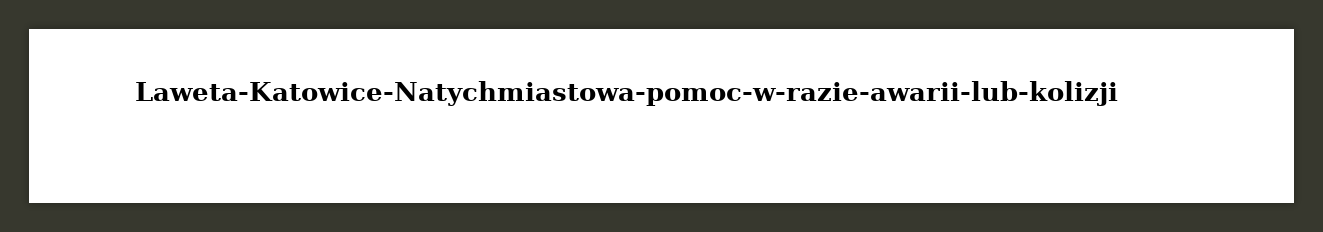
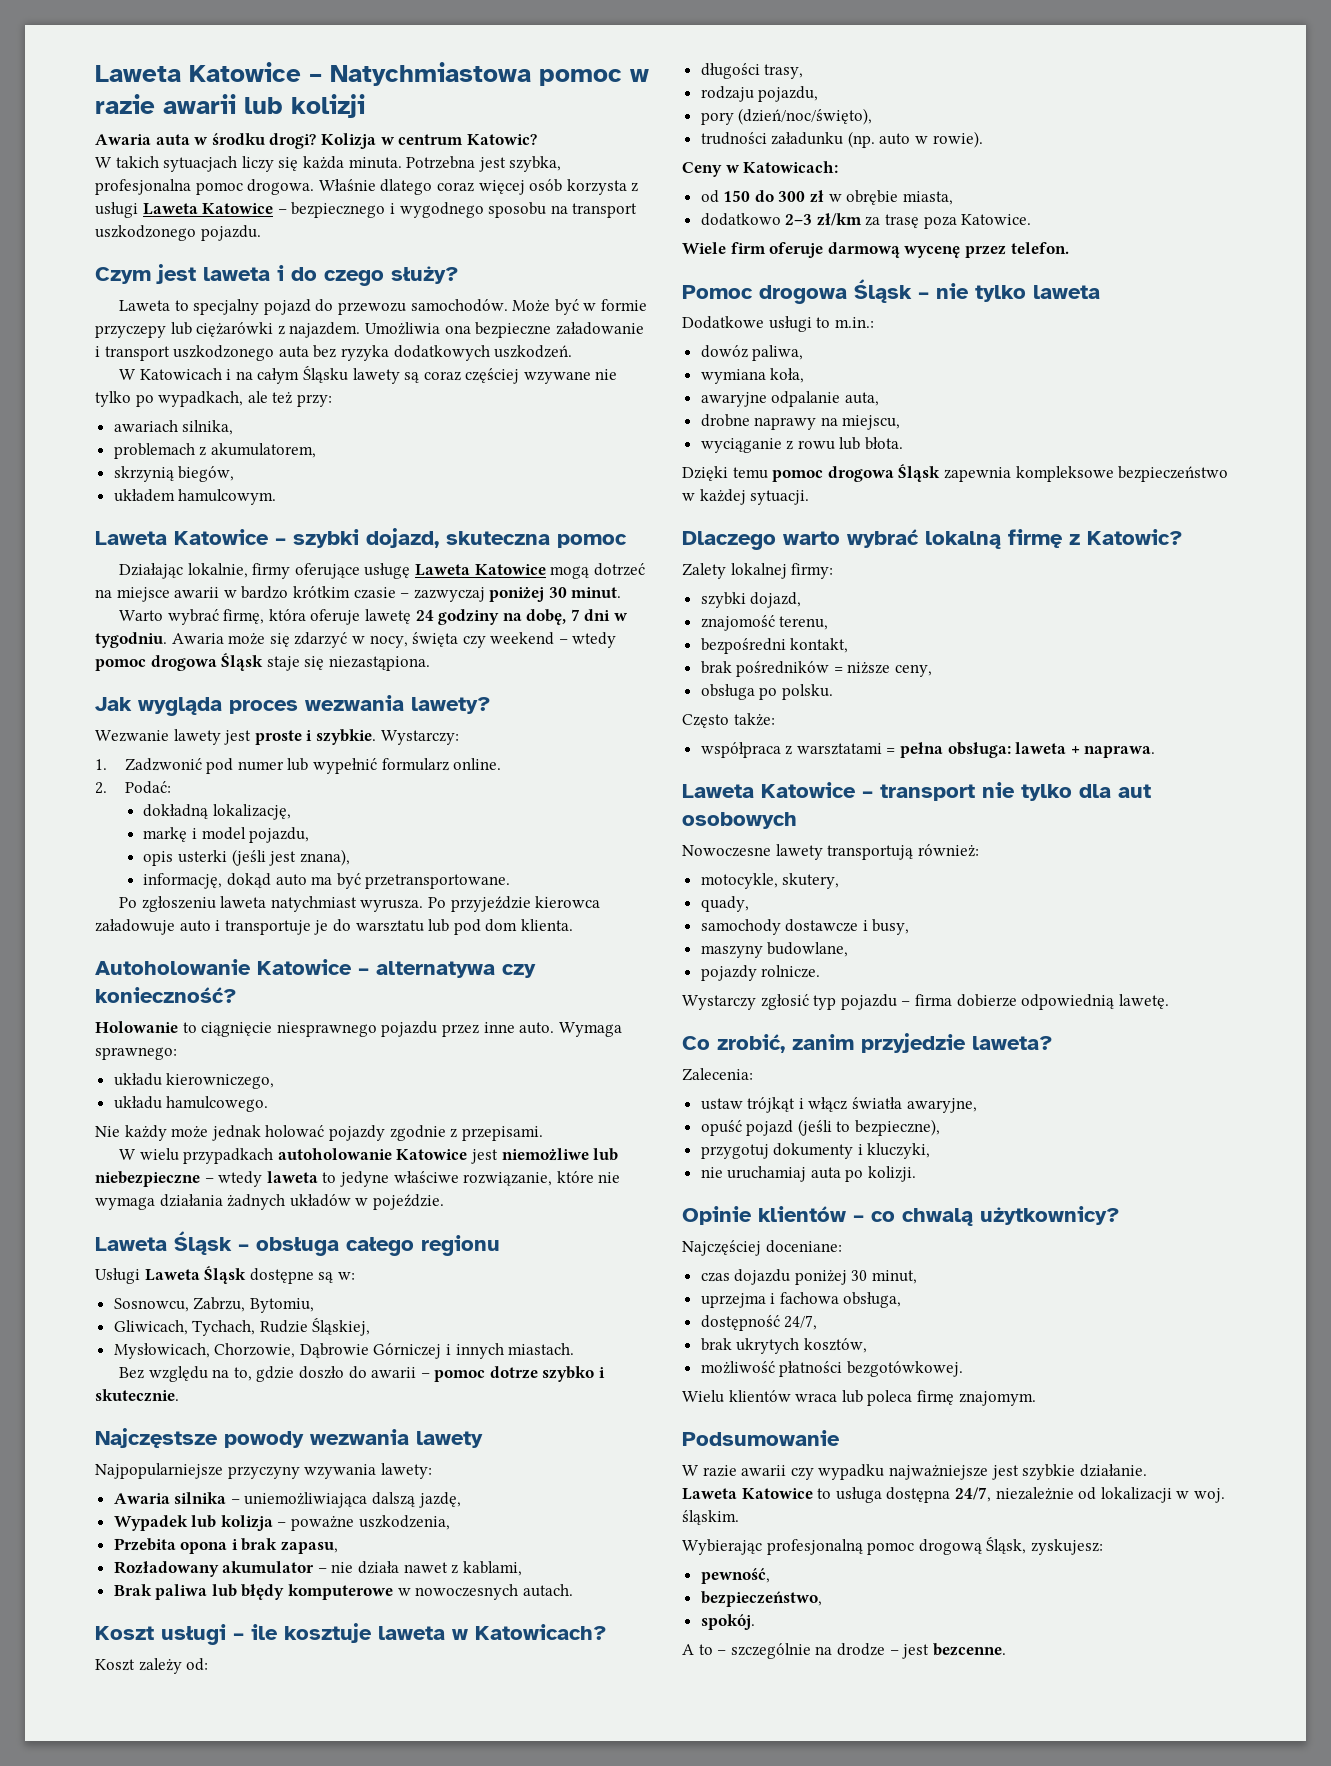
- Laweta-Katowice-Natychmiastowa-pomoc-w-razie-awarii-lub-kolizji
+ Laweta Katowice – Natychmiastowa pomoc w razie awarii lub kolizji
+ Awaria auta w środku drogi? Kolizja w centrum Katowic?
+ W takich sytuacjach liczy się każda minuta. Potrzebna jest szybka, profesjonalna pomoc drogowa. Właśnie dlatego coraz więcej osób korzysta z usługi Laweta Katowice – bezpiecznego i wygodnego sposobu na transport uszkodzonego pojazdu.
+ Czym jest laweta i do czego służy?
+ Laweta to specjalny pojazd do przewozu samochodów. Może być w formie przyczepy lub ciężarówki z najazdem. Umożliwia ona bezpieczne załadowanie i transport uszkodzonego auta bez ryzyka dodatkowych uszkodzeń.
+ W Katowicach i na całym Śląsku lawety są coraz częściej wzywane nie tylko po wypadkach, ale też przy:
+ awariach silnika,
+ problemach z akumulatorem,
+ skrzynią biegów,
+ układem hamulcowym.
+ Laweta Katowice – szybki dojazd, skuteczna pomoc
+ Działając lokalnie, firmy oferujące usługę Laweta Katowice mogą dotrzeć na miejsce awarii w bardzo krótkim czasie – zazwyczaj poniżej 30 minut.
+ Warto wybrać firmę, która oferuje lawetę 24 godziny na dobę, 7 dni w tygodniu. Awaria może się zdarzyć w nocy, święta czy weekend – wtedy pomoc drogowa Śląsk staje się niezastąpiona.
+ Jak wygląda proces wezwania lawety?
+ Wezwanie lawety jest proste i szybkie. Wystarczy:
+ 1. Zadzwonić pod numer lub wypełnić formularz online.
+ 2. Podać:
+ dokładną lokalizację,
+ markę i model pojazdu,
+ opis usterki (jeśli jest znana),
+ informację, dokąd auto ma być przetransportowane.
+ Po zgłoszeniu laweta natychmiast wyrusza. Po przyjeździe kierowca załadowuje auto i transportuje je do warsztatu lub pod dom klienta.
+ Autoholowanie Katowice – alternatywa czy konieczność?
+ Holowanie to ciągnięcie niesprawnego pojazdu przez inne auto. Wymaga sprawnego:
+ układu kierowniczego,
+ układu hamulcowego.
+ Nie każdy może jednak holować pojazdy zgodnie z przepisami.
+ W wielu przypadkach autoholowanie Katowice jest niemożliwe lub niebezpieczne – wtedy laweta to jedyne właściwe rozwiązanie, które nie wymaga działania żadnych układów w pojeździe.
+ Laweta Śląsk – obsługa całego regionu
+ Usługi Laweta Śląsk dostępne są w:
+ Sosnowcu, Zabrzu, Bytomiu,
+ Gliwicach, Tychach, Rudzie Śląskiej,
+ Mysłowicach, Chorzowie, Dąbrowie Górniczej i innych miastach.
+ Bez względu na to, gdzie doszło do awarii – pomoc dotrze szybko i skutecznie.
+ Najczęstsze powody wezwania lawety
+ Najpopularniejsze przyczyny wzywania lawety:
+ Awaria silnika – uniemożliwiająca dalszą jazdę,
+ Wypadek lub kolizja – poważne uszkodzenia,
+ Przebita opona i brak zapasu,
+ Rozładowany akumulator – nie działa nawet z kablami,
+ Brak paliwa lub błędy komputerowe w nowoczesnych autach.
+ Koszt usługi – ile kosztuje laweta w Katowicach?
+ Koszt zależy od:
+ długości trasy,
+ rodzaju pojazdu,
+ pory (dzień/noc/święto),
+ trudności załadunku (np. auto w rowie).
+ Ceny w Katowicach:
+ od 150 do 300 zł w obrębie miasta,
+ dodatkowo 2–3 zł/km za trasę poza Katowice.
+ Wiele firm oferuje darmową wycenę przez telefon.
+ Pomoc drogowa Śląsk – nie tylko laweta
+ Dodatkowe usługi to m.in.:
+ dowóz paliwa,
+ wymiana koła,
+ awaryjne odpalanie auta,
+ drobne naprawy na miejscu,
+ wyciąganie z rowu lub błota.
+ Dzięki temu pomoc drogowa Śląsk zapewnia kompleksowe bezpieczeństwo w każdej sytuacji.
+ Dlaczego warto wybrać lokalną firmę z Katowic?
+ Zalety lokalnej firmy:
+ szybki dojazd,
+ znajomość terenu,
+ bezpośredni kontakt,
+ brak pośredników = niższe ceny,
+ obsługa po polsku.
+ Często także:
+ współpraca z warsztatami = pełna obsługa: laweta + naprawa.
+ Laweta Katowice – transport nie tylko dla aut osobowych
+ Nowoczesne lawety transportują również:
+ motocykle, skutery,
+ quady,
+ samochody dostawcze i busy,
+ maszyny budowlane,
+ pojazdy rolnicze.
+ Wystarczy zgłosić typ pojazdu – firma dobierze odpowiednią lawetę.
+ Co zrobić, zanim przyjedzie laweta?
+ Zalecenia:
+ ustaw trójkąt i włącz światła awaryjne,
+ opuść pojazd (jeśli to bezpieczne),
+ przygotuj dokumenty i kluczyki,
+ nie uruchamiaj auta po kolizji.
+ Opinie klientów – co chwalą użytkownicy?
+ Najczęściej doceniane:
+ czas dojazdu poniżej 30 minut,
+ uprzejma i fachowa obsługa,
+ dostępność 24/7,
+ brak ukrytych kosztów,
+ możliwość płatności bezgotówkowej.
+ Wielu klientów wraca lub poleca firmę znajomym.
+ Podsumowanie
+ W razie awarii czy wypadku najważniejsze jest szybkie działanie.
+ Laweta Katowice to usługa dostępna 24/7, niezależnie od lokalizacji w woj. śląskim.
+ Wybierając profesjonalną pomoc drogową Śląsk, zyskujesz:
+ pewność,
+ bezpieczeństwo,
+ spokój.
+ A to – szczególnie na drodze – jest bezcenne.

